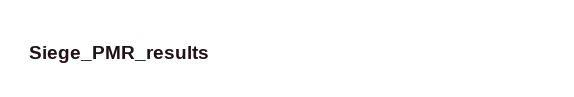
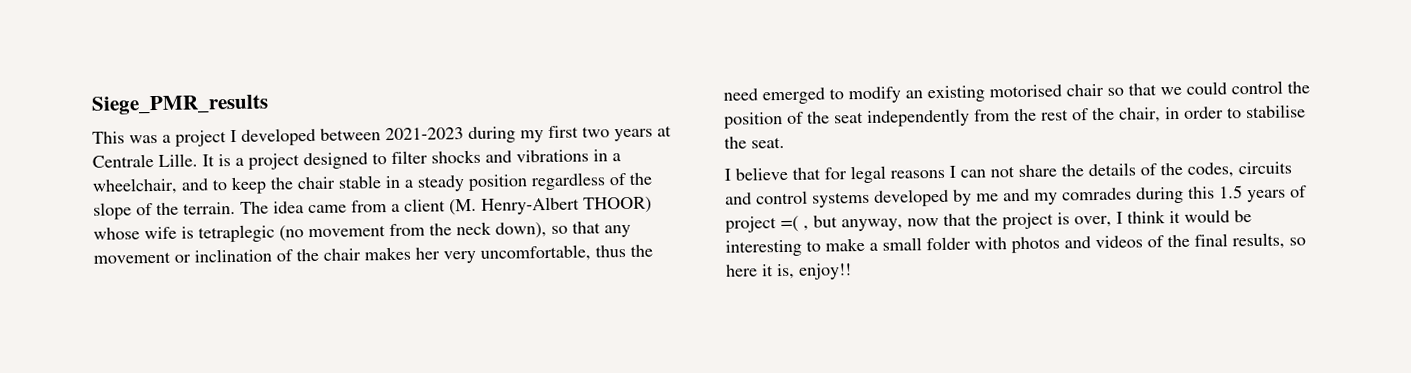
+ This was a project I developed between 2021-2023 during my first two years at Centrale Lille. It is a project designed to filter shocks and vibrations in a wheelchair, and to keep the chair stable in a steady position regardless of the slope of the terrain. The idea came from a client (M. Henry-Albert THOOR) whose wife is tetraplegic (no movement from the neck down), so that any movement or inclination of the chair makes her very uncomfortable, thus the need emerged to modify an existing motorised chair so that we could control the position of the seat independently from the rest of the chair, in order to stabilise the seat.
+ I believe that for legal reasons I can not share the details of the codes, circuits and control systems developed by me and my comrades during this 1.5 years of project =( , but anyway, now that the project is over, I think it would be interesting to make a small folder with photos and videos of the final results, so here it is, enjoy!!

